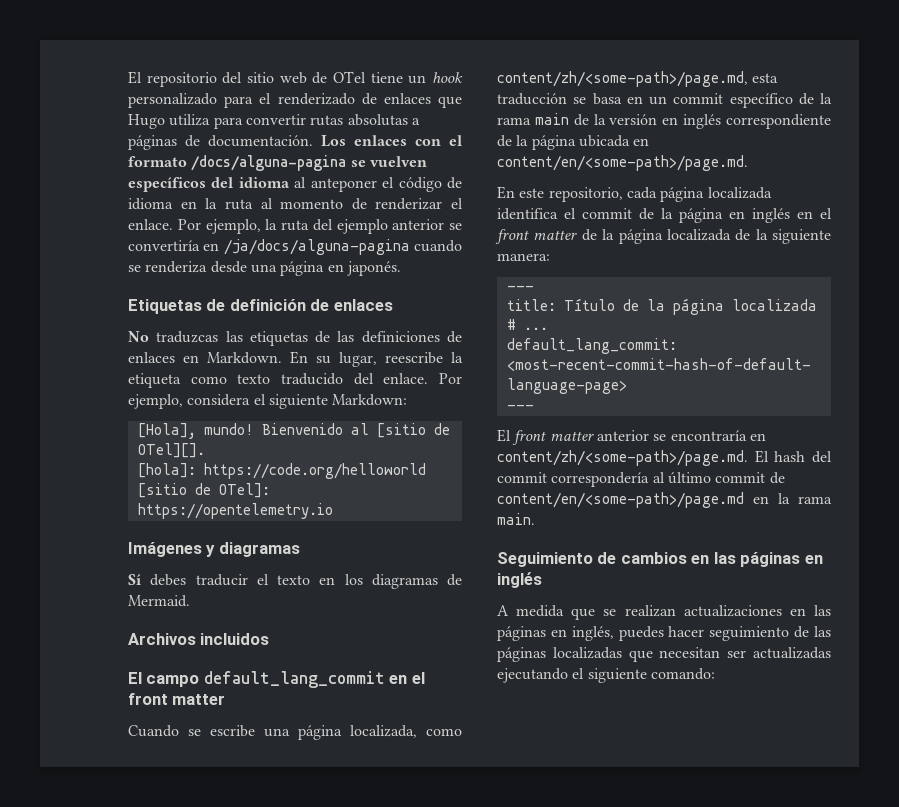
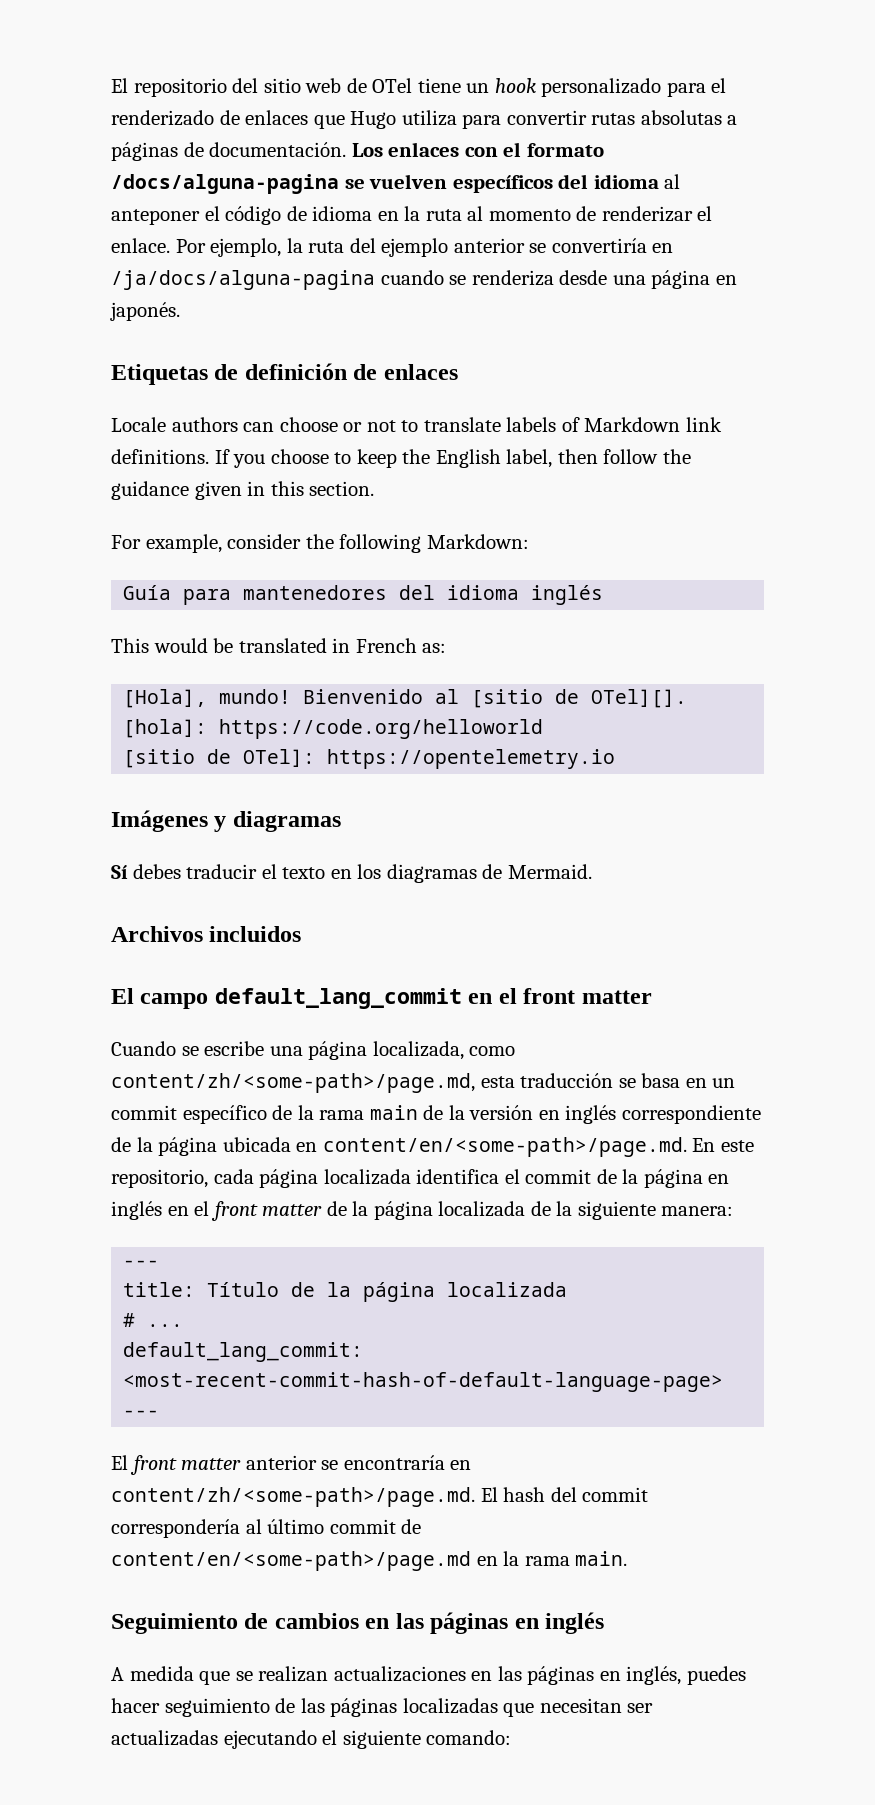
- No traduzcas las etiquetas de las definiciones de enlaces en Markdown. En su lugar, reescribe la etiqueta como texto traducido del enlace. Por ejemplo, considera el siguiente Markdown:
+ Locale authors can choose or not to translate labels of Markdown link definitions. If you choose to keep the English label, then follow the guidance given in this section.
+ For example, consider the following Markdown:
+ Guía para mantenedores del idioma inglés
+ This would be translated in French as:
- Cuando se escribe una página localizada, como content/zh/<some-path>/page.md, esta traducción se basa en un commit específico de la rama main de la versión en inglés correspondiente de la página ubicada en content/en/<some-path>/page.md.
- En este repositorio, cada página localizada identifica el commit de la página en inglés en el front matter de la página localizada de la siguiente manera:
+ Cuando se escribe una página localizada, como content/zh/<some-path>/page.md, esta traducción se basa en un commit específico de la rama main de la versión en inglés correspondiente de la página ubicada en content/en/<some-path>/page.md. En este repositorio, cada página localizada identifica el commit de la página en inglés en el front matter de la página localizada de la siguiente manera:

